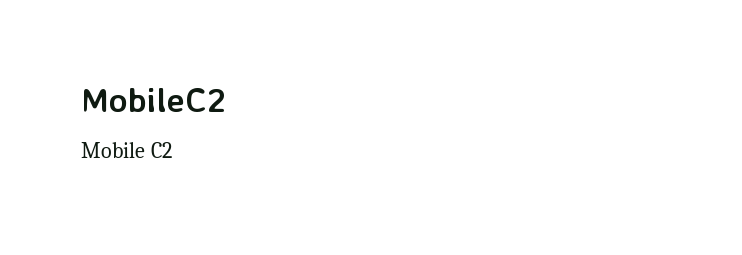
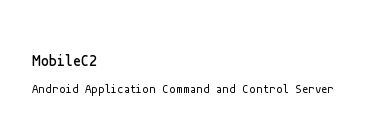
- Mobile C2
+ Android Application Command and Control Server

